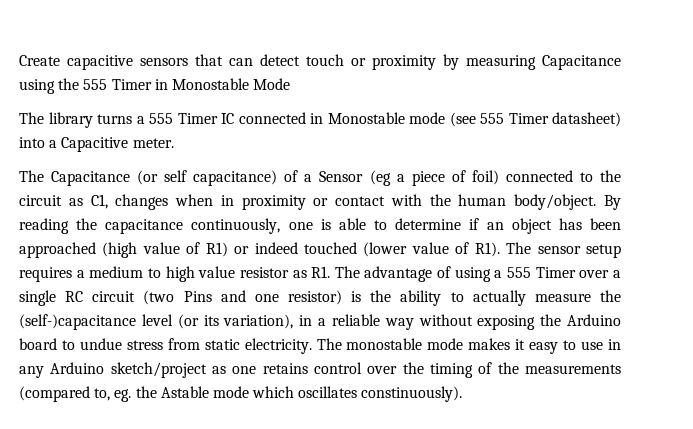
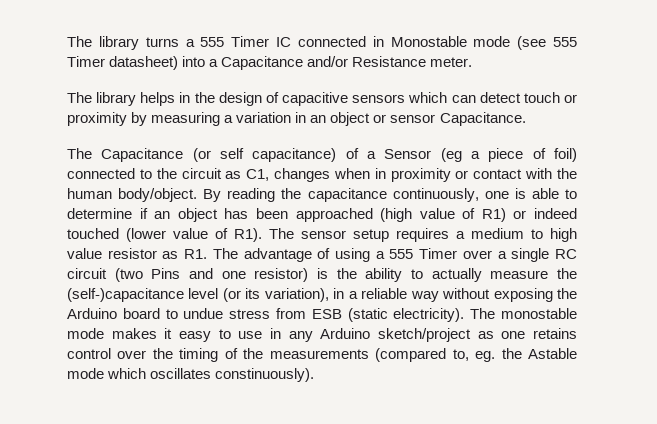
- Create capacitive sensors that can detect touch or proximity by measuring Capacitance using the 555 Timer in Monostable Mode
- The library turns a 555 Timer IC connected in Monostable mode (see 555 Timer datasheet) into a Capacitive meter.
+ The library turns a 555 Timer IC connected in Monostable mode (see 555 Timer datasheet) into a Capacitance and/or Resistance meter.
+ The library helps in the design of capacitive sensors which can detect touch or proximity by measuring a variation in an object or sensor Capacitance.
- By reading the capacitance continuously, one is able to determine if an object has been approached (high value of R1) or indeed touched (lower value of R1). The sensor setup requires a medium to high value resistor as R1. The advantage of using a 555 Timer over a single RC circuit (two Pins and one resistor) is the ability to actually measure the (self-)capacitance level (or its variation), in a reliable way without exposing the Arduino board to undue stress from static electricity.
+ By reading the capacitance continuously, one is able to determine if an object has been approached (high value of R1) or indeed touched (lower value of R1). The sensor setup requires a medium to high value resistor as R1. The advantage of using a 555 Timer over a single RC circuit (two Pins and one resistor) is the ability to actually measure the (self-)capacitance level (or its variation), in a reliable way without exposing the Arduino board to undue stress from ESB (static electricity).

